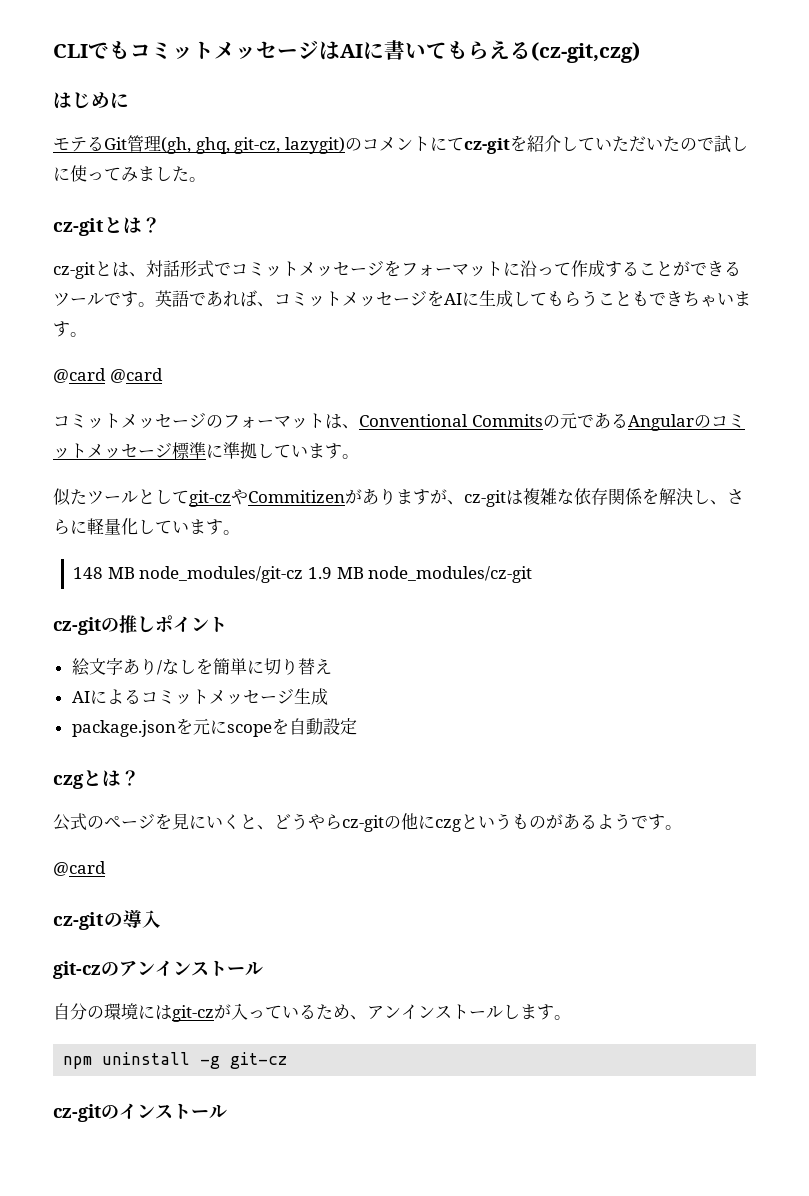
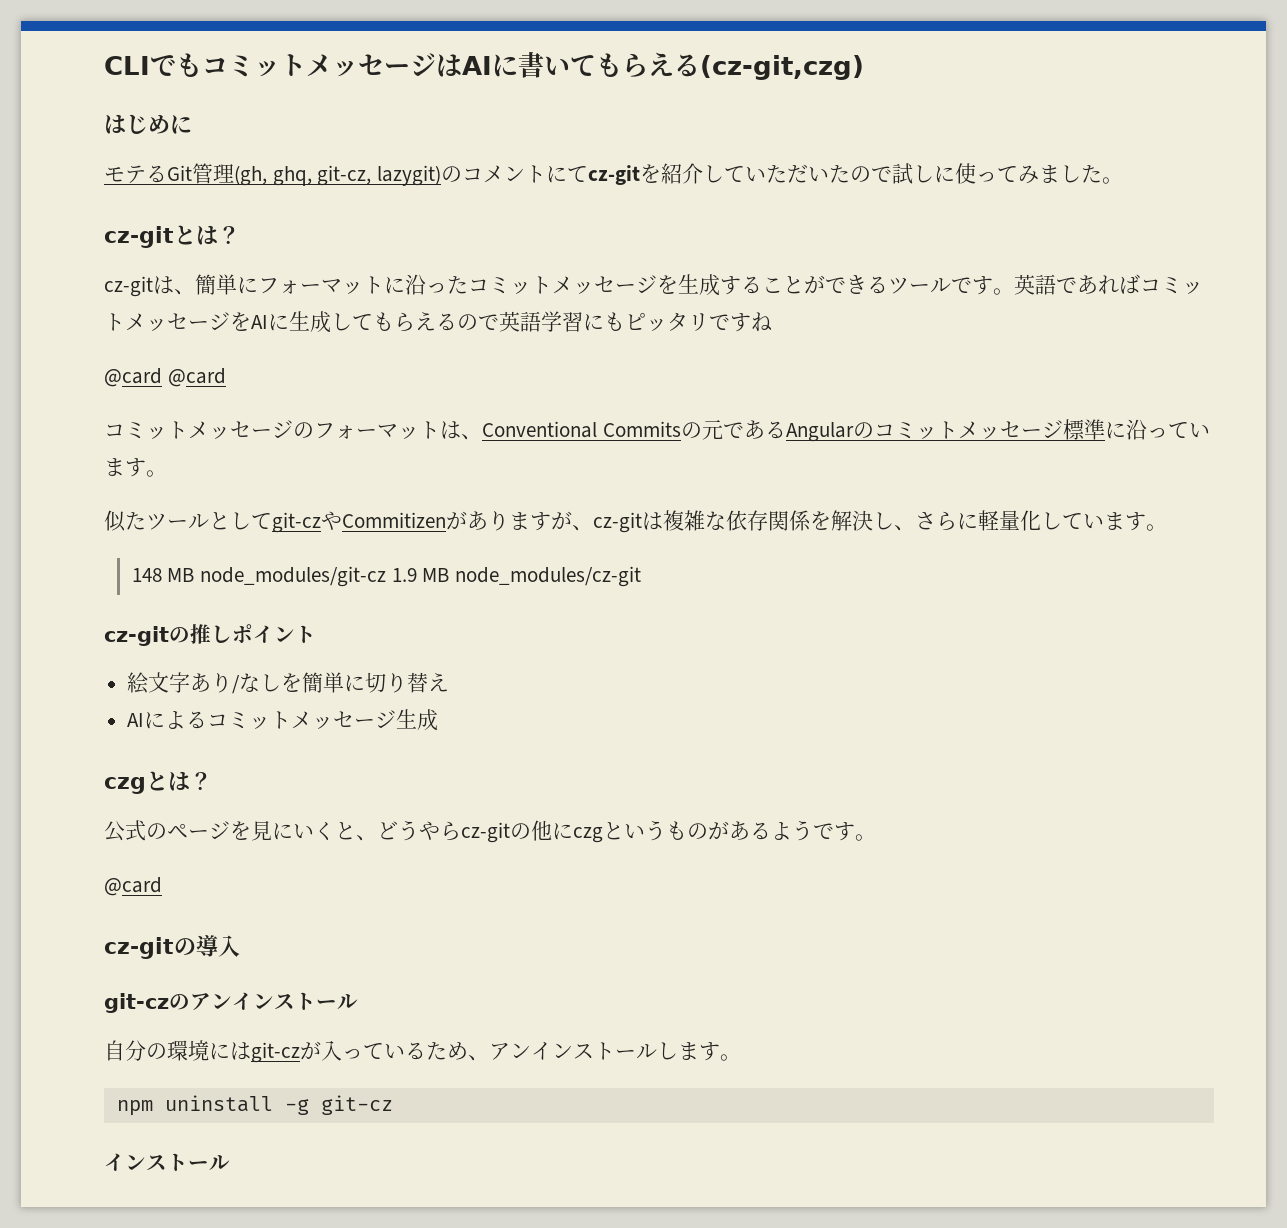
- cz-gitとは、対話形式でコミットメッセージをフォーマットに沿って作成することができるツールです。
+ cz-gitは、簡単にフォーマットに沿ったコミットメッセージを生成することができるツールです。
- 英語であれば、コミットメッセージをAIに生成してもらうこともできちゃいます。
+ 英語であればコミットメッセージをAIに生成してもらえるので英語学習にもピッタリですね
- コミットメッセージのフォーマットは、Conventional Commitsの元であるAngularのコミットメッセージ標準に準拠しています。
+ コミットメッセージのフォーマットは、Conventional Commitsの元であるAngularのコミットメッセージ標準に沿っています。
- package.jsonを元にscopeを自動設定
  npm uninstall -g git-cz
- cz-gitのインストール
+ インストール

